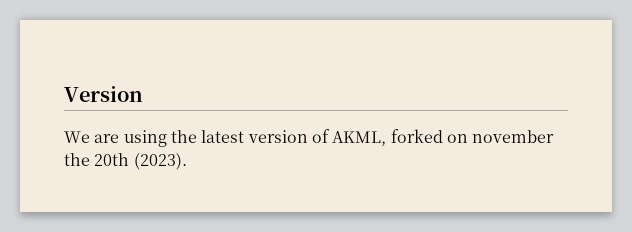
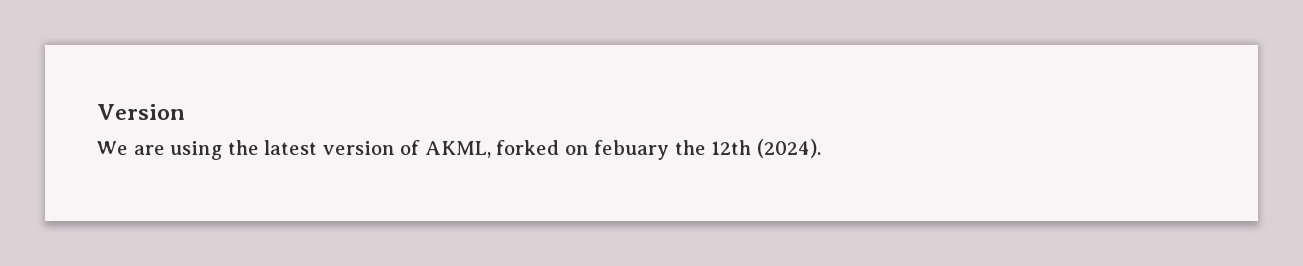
- We are using the latest version of AKML, forked on november the 20th (2023).
+ We are using the latest version of AKML, forked on febuary the 12th (2024).

